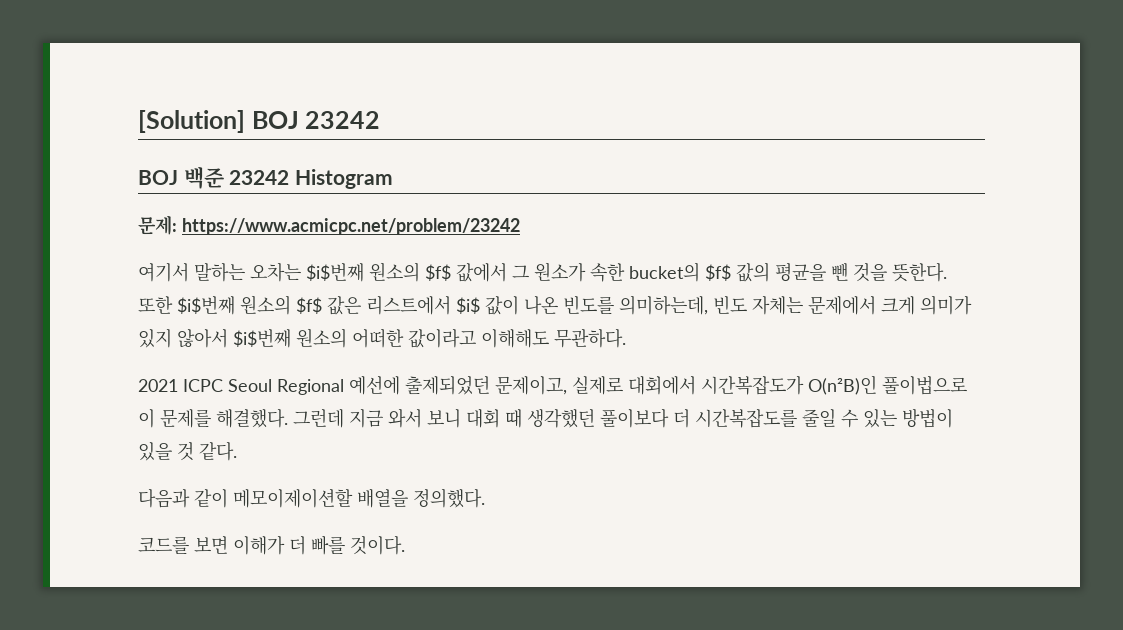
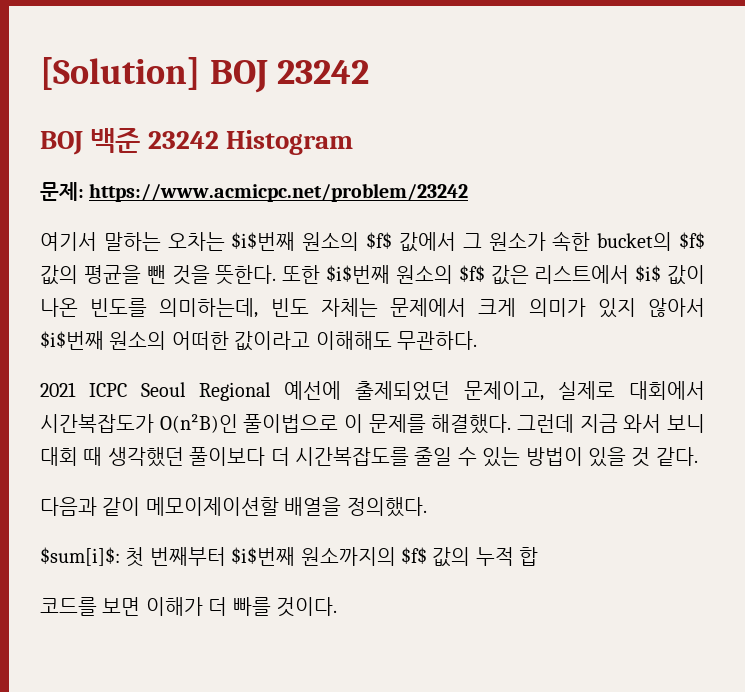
+ $sum[i]$: 첫 번째부터 $i$번째 원소까지의 $f$ 값의 누적 합

